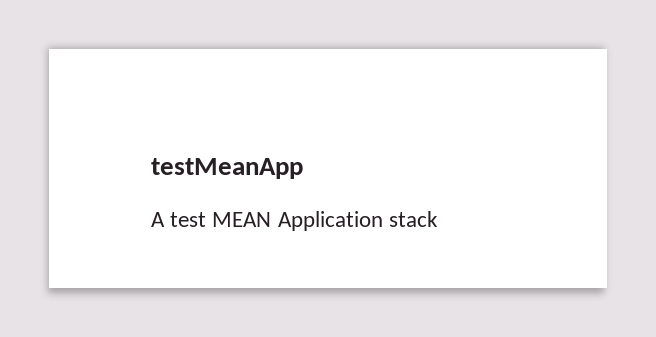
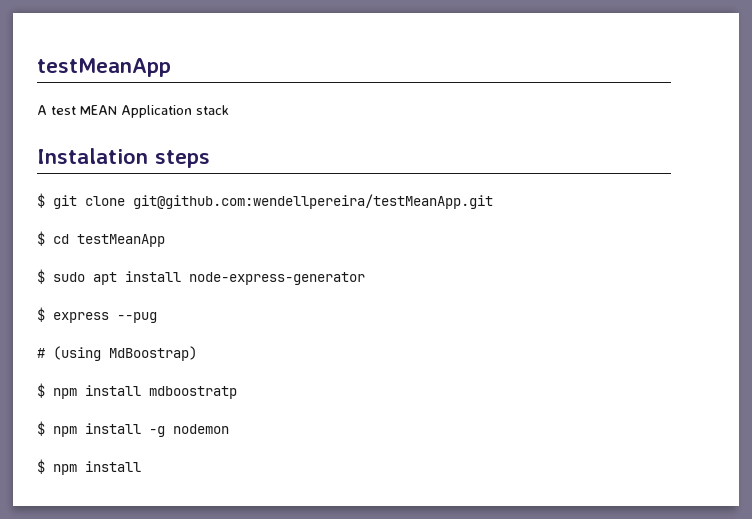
+ Instalation steps
+ $ git clone git@github.com:wendellpereira/testMeanApp.git
+ $ cd testMeanApp
+ $ sudo apt install node-express-generator
+ $ express --pug
+ # (using MdBoostrap)
+ $ npm install mdboostratp
+ $ npm install -g nodemon
+ $ npm install

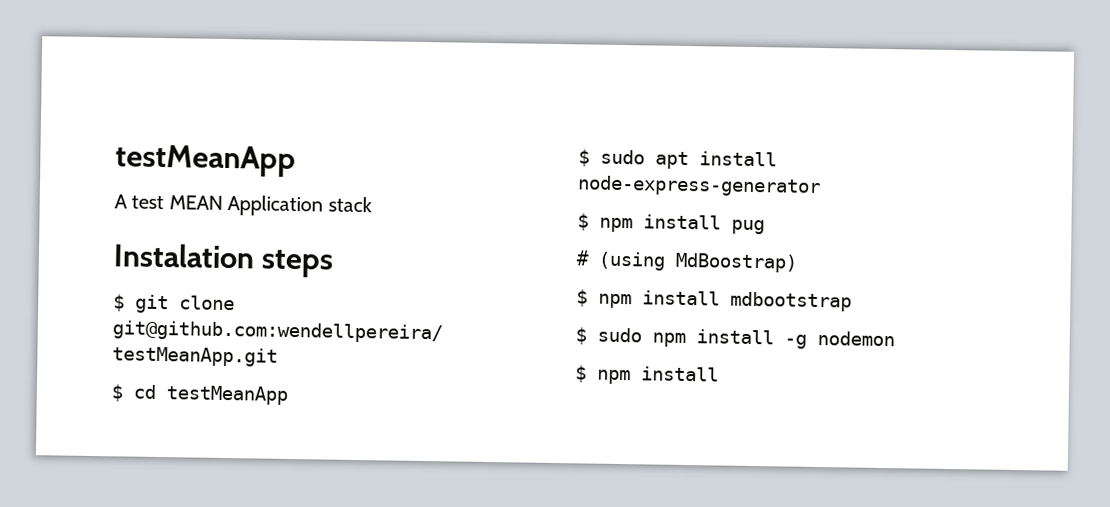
- $ express --pug
+ $ npm install pug
- $ npm install mdboostratp
- $ npm install -g nodemon
+ $ npm install mdbootstrap
+ $ sudo npm install -g nodemon

